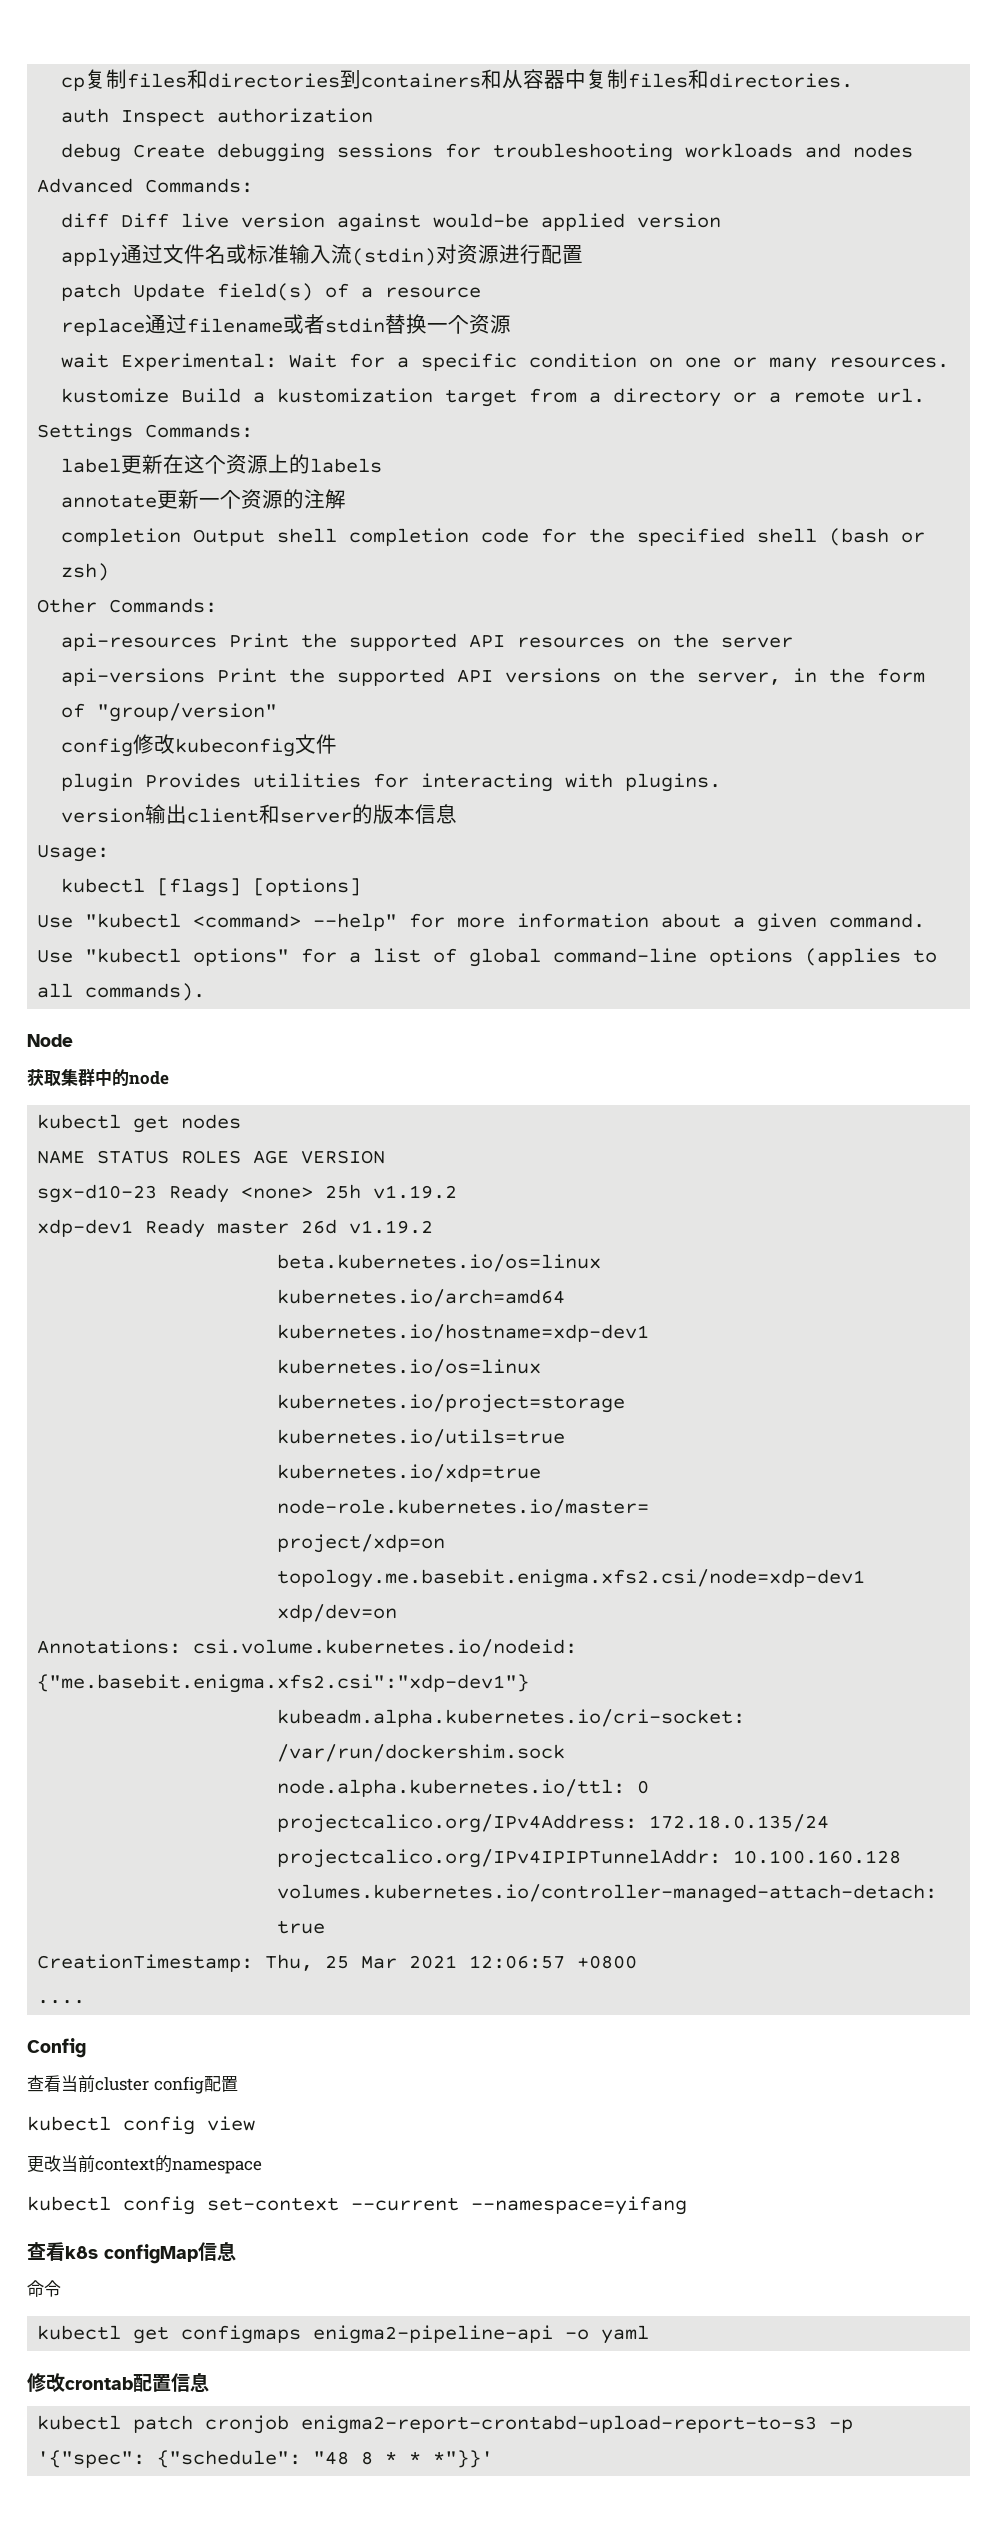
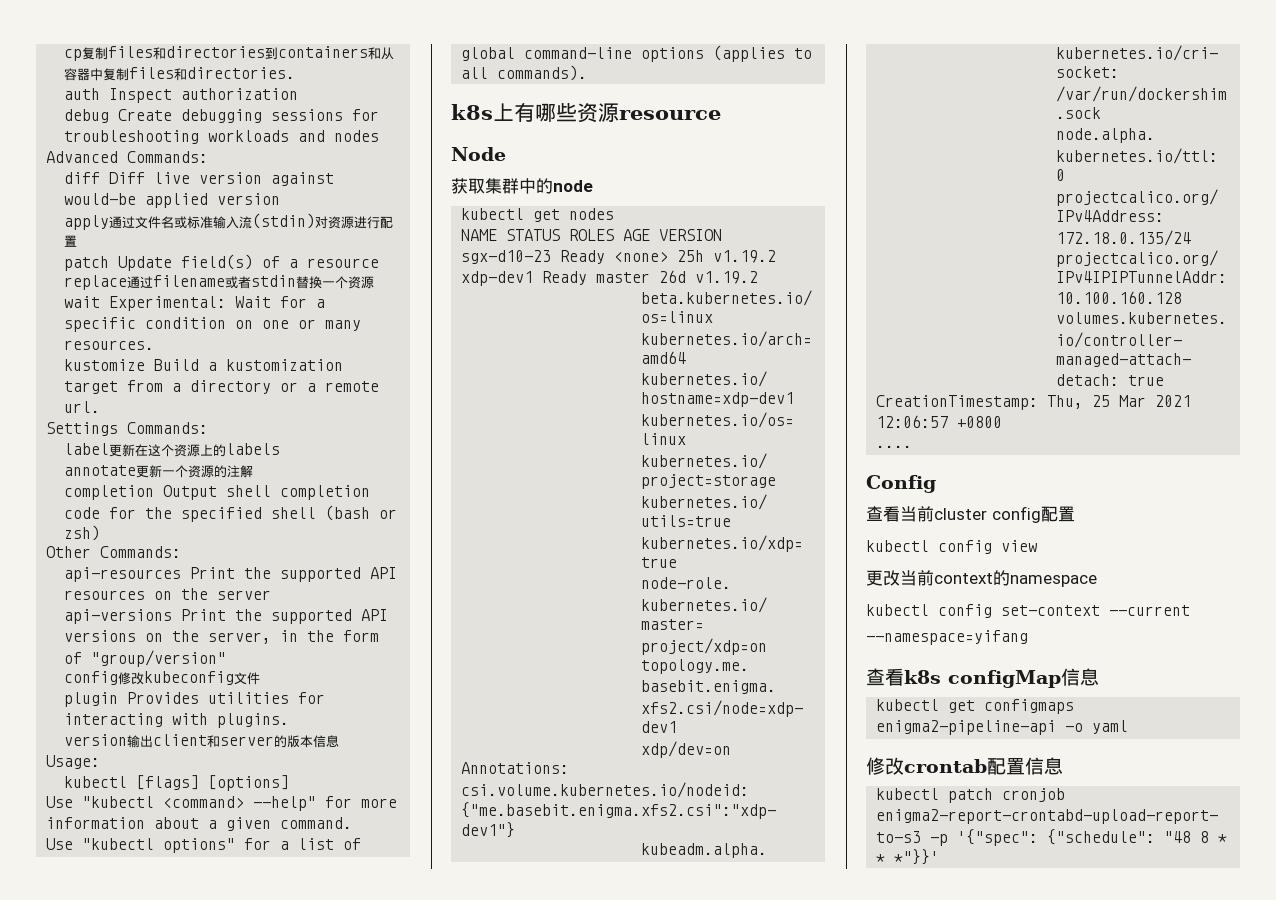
+ k8s上有哪些资源resource
- 命令

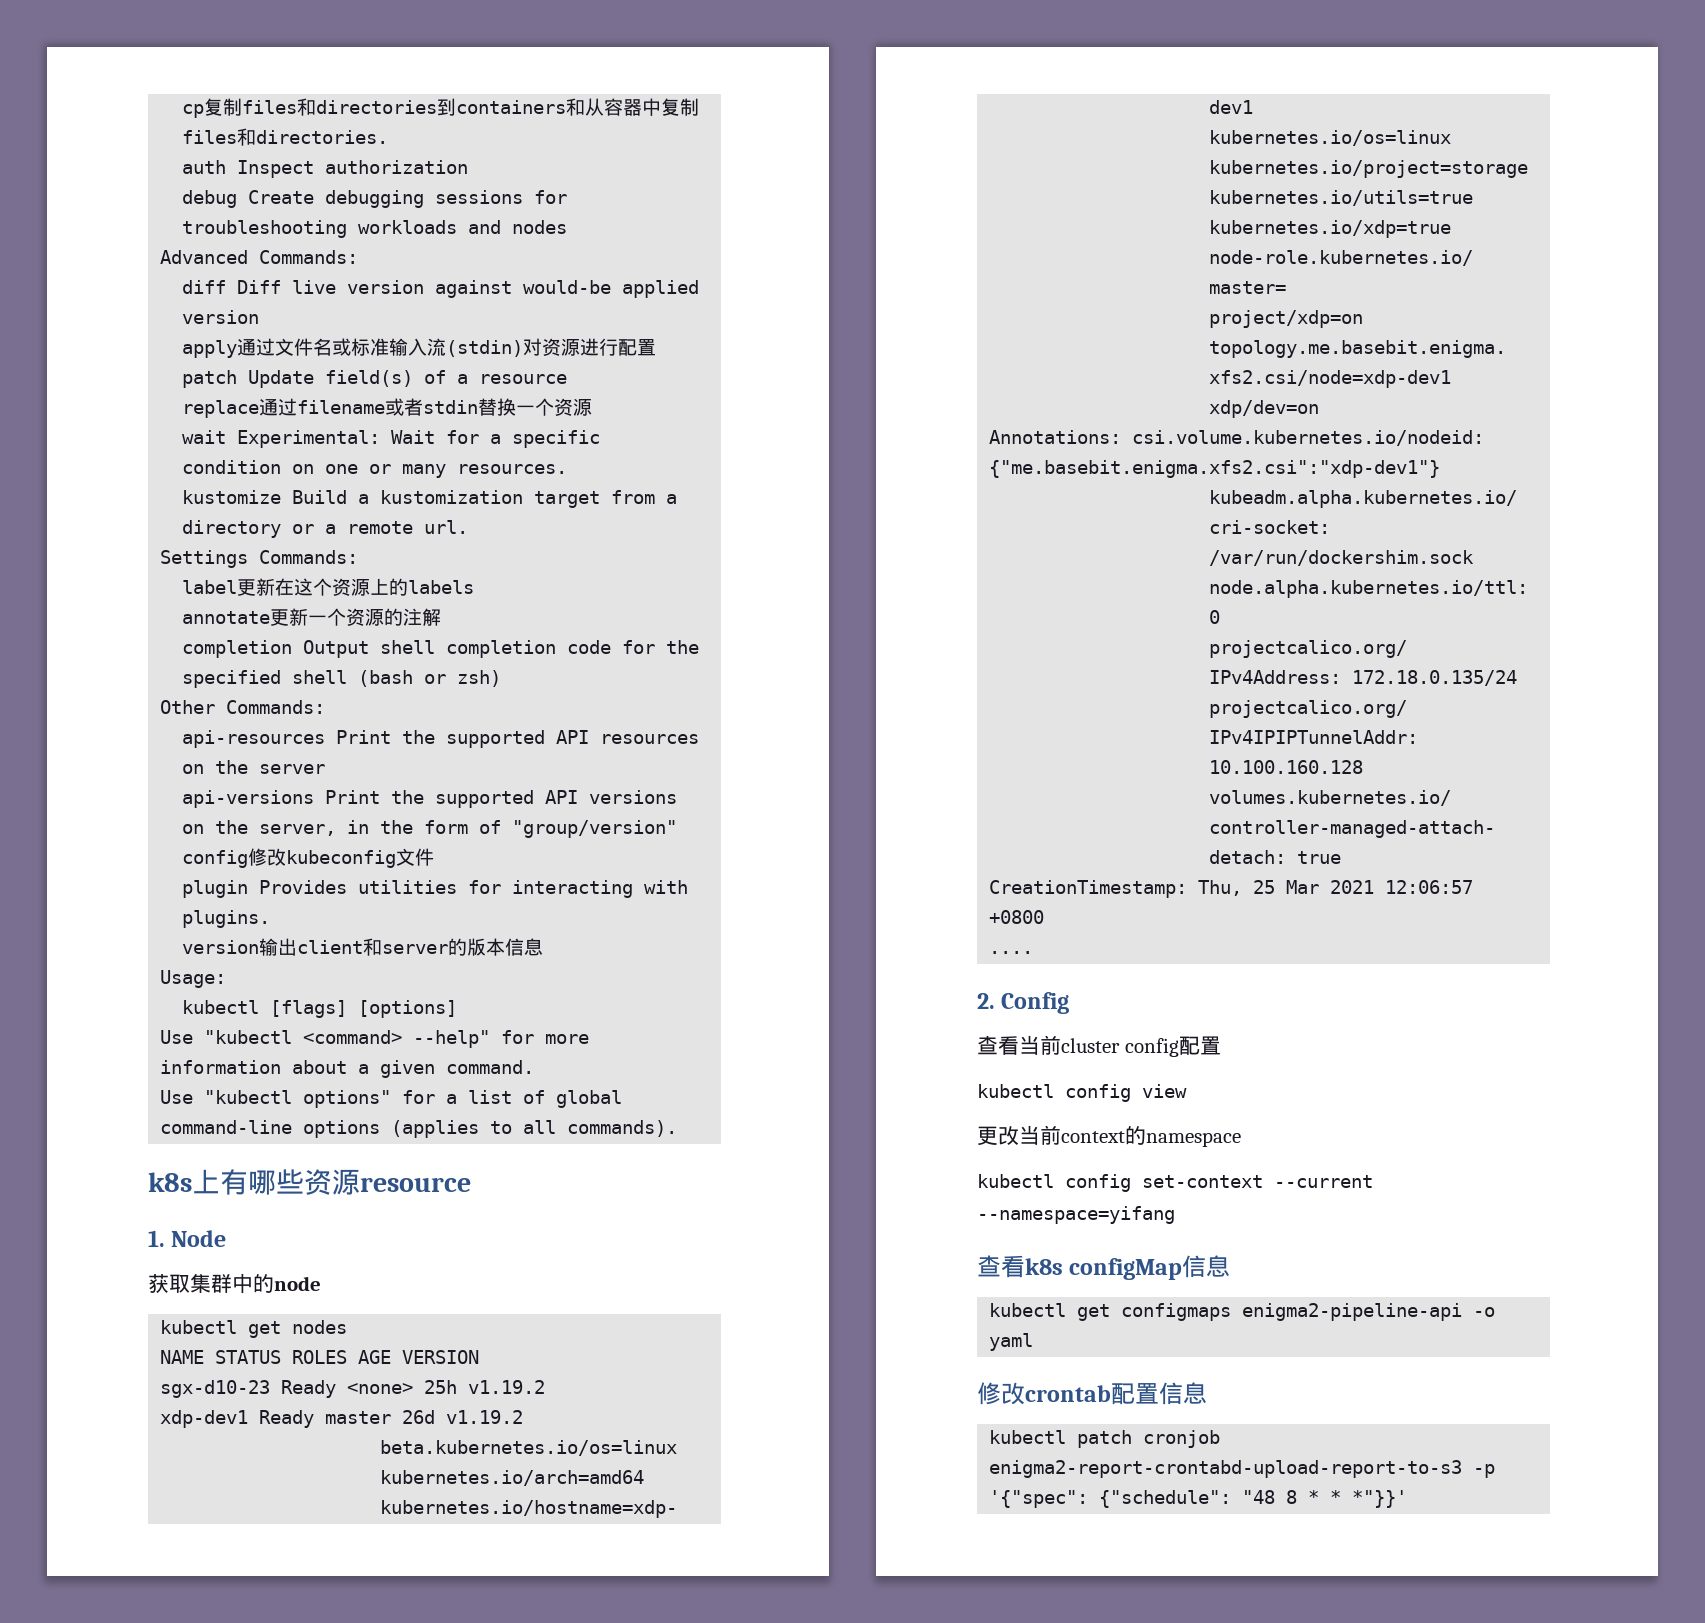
- Node
+ 1. Node
- Config
+ 2. Config

